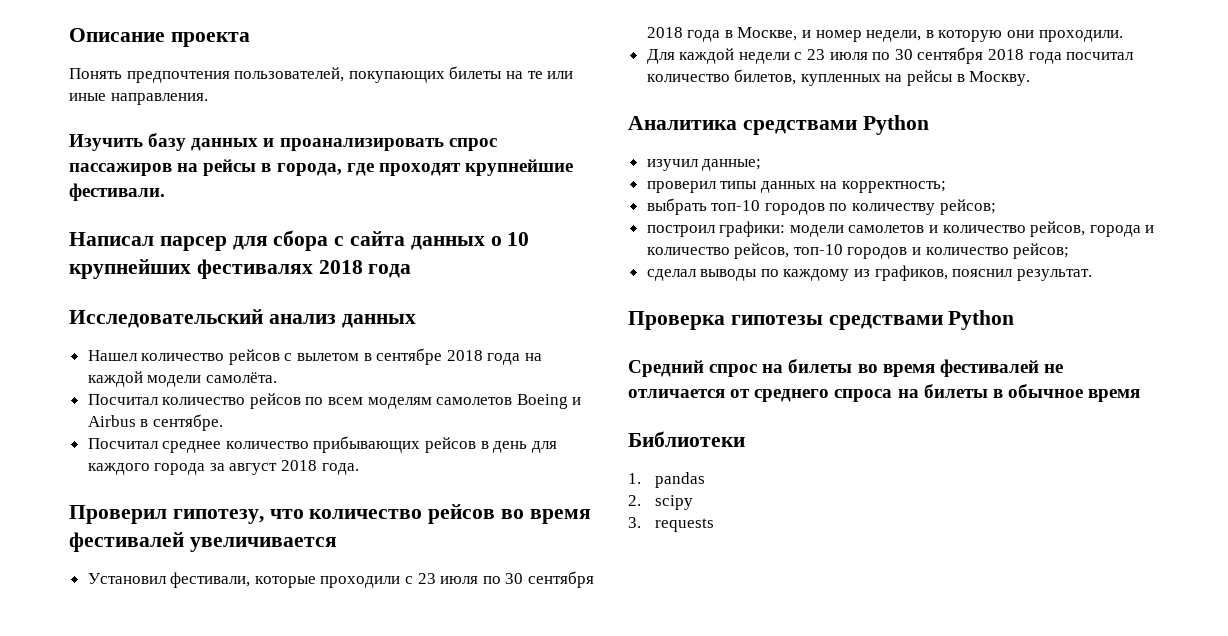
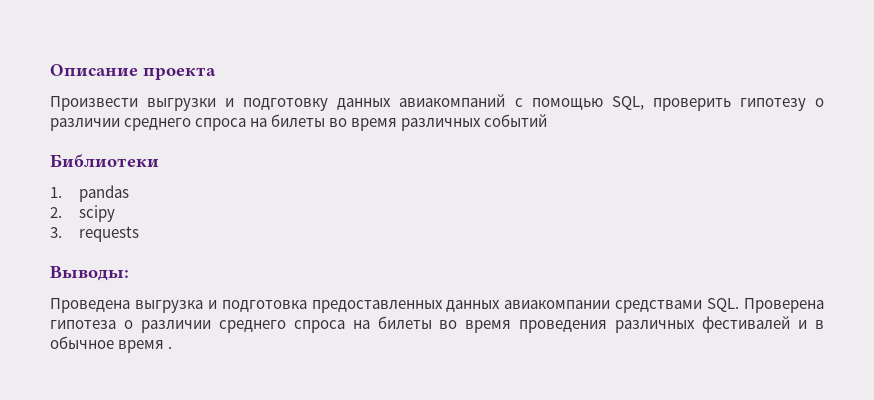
- Понять предпочтения пользователей, покупающих билеты на те или иные направления.
- Изучить базу данных и проанализировать спрос пассажиров на рейсы в города, где проходят крупнейшие фестивали.
- Написал парсер для сбора с сайта данных о 10 крупнейших фестивалях 2018 года
- Исследовательский анализ данных
- Нашел количество рейсов с вылетом в сентябре 2018 года на каждой модели самолёта.
- Посчитал количество рейсов по всем моделям самолетов Boeing и Airbus в сентябре.
- Посчитал среднее количество прибывающих рейсов в день для каждого города за август 2018 года.
- Проверил гипотезу, что количество рейсов во время фестивалей увеличивается
- Установил фестивали, которые проходили с 23 июля по 30 сентября 2018 года в Москве, и номер недели, в которую они проходили.
- Для каждой недели с 23 июля по 30 сентября 2018 года посчитал количество билетов, купленных на рейсы в Москву.
- Аналитика средствами Python
- изучил данные;
- проверил типы данных на корректность;
- выбрать топ-10 городов по количеству рейсов;
- построил графики: модели самолетов и количество рейсов, города и количество рейсов, топ-10 городов и количество рейсов;
- сделал выводы по каждому из графиков, пояснил результат.
- Проверка гипотезы средствами Python
- Средний спрос на билеты во время фестивалей не отличается от среднего спроса на билеты в обычное время
+ Произвести выгрузки и подготовку данных авиакомпаний с помощью SQL, проверить гипотезу о различии среднего спроса на билеты во время различных событий
+ Выводы:
+ Проведена выгрузка и подготовка предоставленных данных авиакомпании средствами SQL. Проверена гипотеза о различии среднего спроса на билеты во время проведения различных фестивалей и в обычное время .

